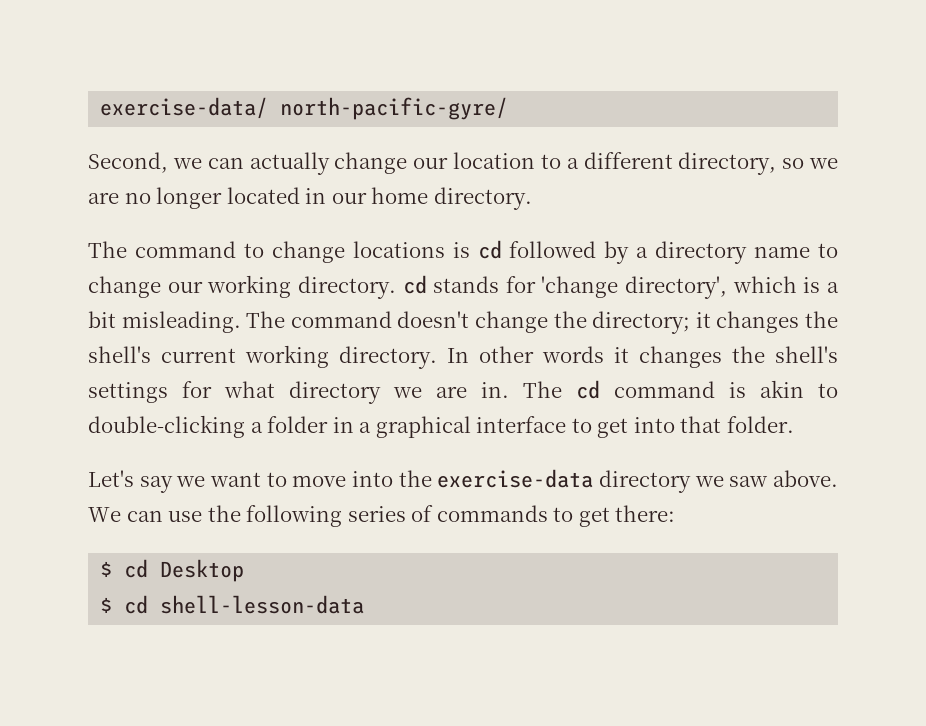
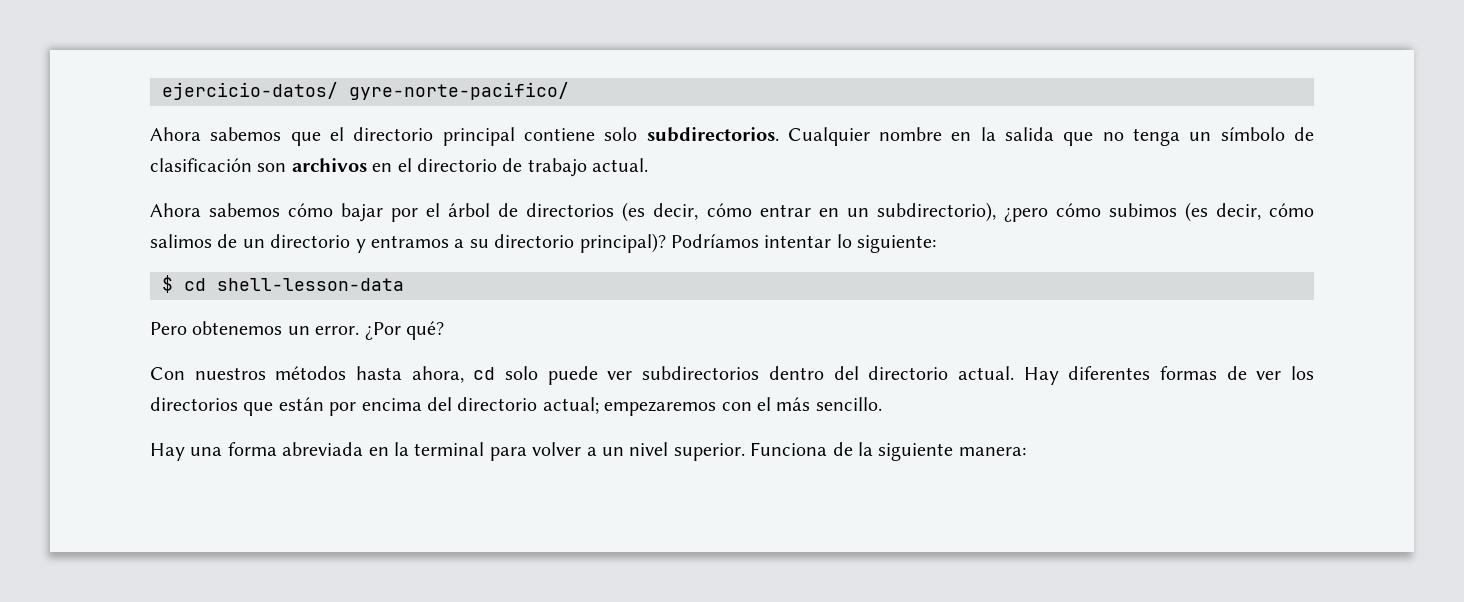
- exercise-data/ north-pacific-gyre/
- Second, we can actually change our location to a different directory, so we are no longer located in our home directory.
- The command to change locations is cd followed by a directory name to change our working directory. cd stands for 'change directory', which is a bit misleading. The command doesn't change the directory; it changes the shell's current working directory. In other words it changes the shell's settings for what directory we are in. The cd command is akin to double-clicking a folder in a graphical interface to get into that folder.
- Let's say we want to move into the exercise-data directory we saw above. We can use the following series of commands to get there:
- $ cd Desktop
+ ejercicio-datos/ gyre-norte-pacifico/
+ Ahora sabemos que el directorio principal contiene solo subdirectorios. Cualquier nombre en la salida que no tenga un símbolo de clasificación son archivos en el directorio de trabajo actual.
+ Ahora sabemos cómo bajar por el árbol de directorios (es decir, cómo entrar en un subdirectorio), ¿pero cómo subimos (es decir, cómo salimos de un directorio y entramos a su directorio principal)? Podríamos intentar lo siguiente:
  $ cd shell-lesson-data
+ Pero obtenemos un error. ¿Por qué?
+ Con nuestros métodos hasta ahora, cd solo puede ver subdirectorios dentro del directorio actual. Hay diferentes formas de ver los directorios que están por encima del directorio actual; empezaremos con el más sencillo.
+ Hay una forma abreviada en la terminal para volver a un nivel superior. Funciona de la siguiente manera:

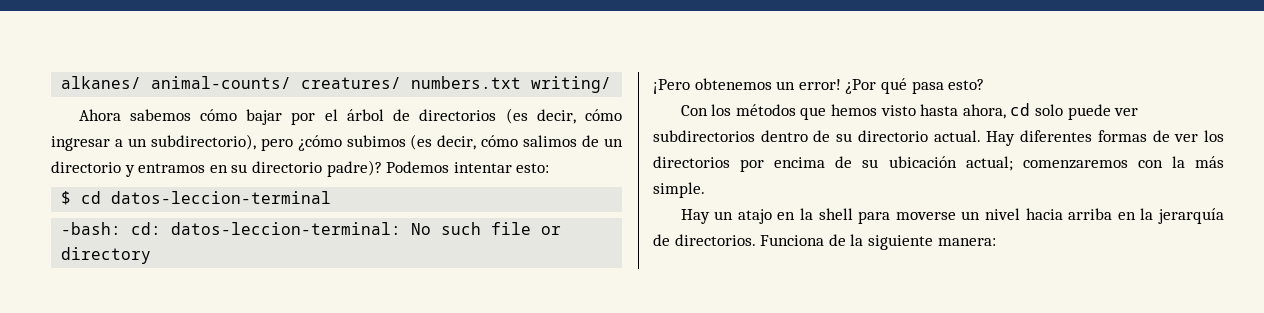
- ejercicio-datos/ gyre-norte-pacifico/
- Ahora sabemos que el directorio principal contiene solo subdirectorios. Cualquier nombre en la salida que no tenga un símbolo de clasificación son archivos en el directorio de trabajo actual.
+ alkanes/ animal-counts/ creatures/ numbers.txt writing/
- Ahora sabemos cómo bajar por el árbol de directorios (es decir, cómo entrar en un subdirectorio), ¿pero cómo subimos (es decir, cómo salimos de un directorio y entramos a su directorio principal)? Podríamos intentar lo siguiente:
- $ cd shell-lesson-data
- Pero obtenemos un error. ¿Por qué?
- Con nuestros métodos hasta ahora, cd solo puede ver subdirectorios dentro del directorio actual.
+ Ahora sabemos cómo bajar por el árbol de directorios (es decir, cómo ingresar a un subdirectorio), pero ¿cómo subimos (es decir, cómo salimos de un directorio y entramos en su directorio padre)? Podemos intentar esto:
+ $ cd datos-leccion-terminal
+ -bash: cd: datos-leccion-terminal: No such file or directory
+ ¡Pero obtenemos un error! ¿Por qué pasa esto?
+ Con los métodos que hemos visto hasta ahora, cd solo puede ver subdirectorios dentro de su directorio actual.
- Hay diferentes formas de ver los directorios que están por encima del directorio actual; empezaremos con el más sencillo.
- Hay una forma abreviada en la terminal para volver a un nivel superior.
+ Hay diferentes formas de ver los directorios por encima de su ubicación actual; comenzaremos con la más simple.
+ Hay un atajo en la shell para moverse un nivel hacia arriba en la jerarquía de directorios.

